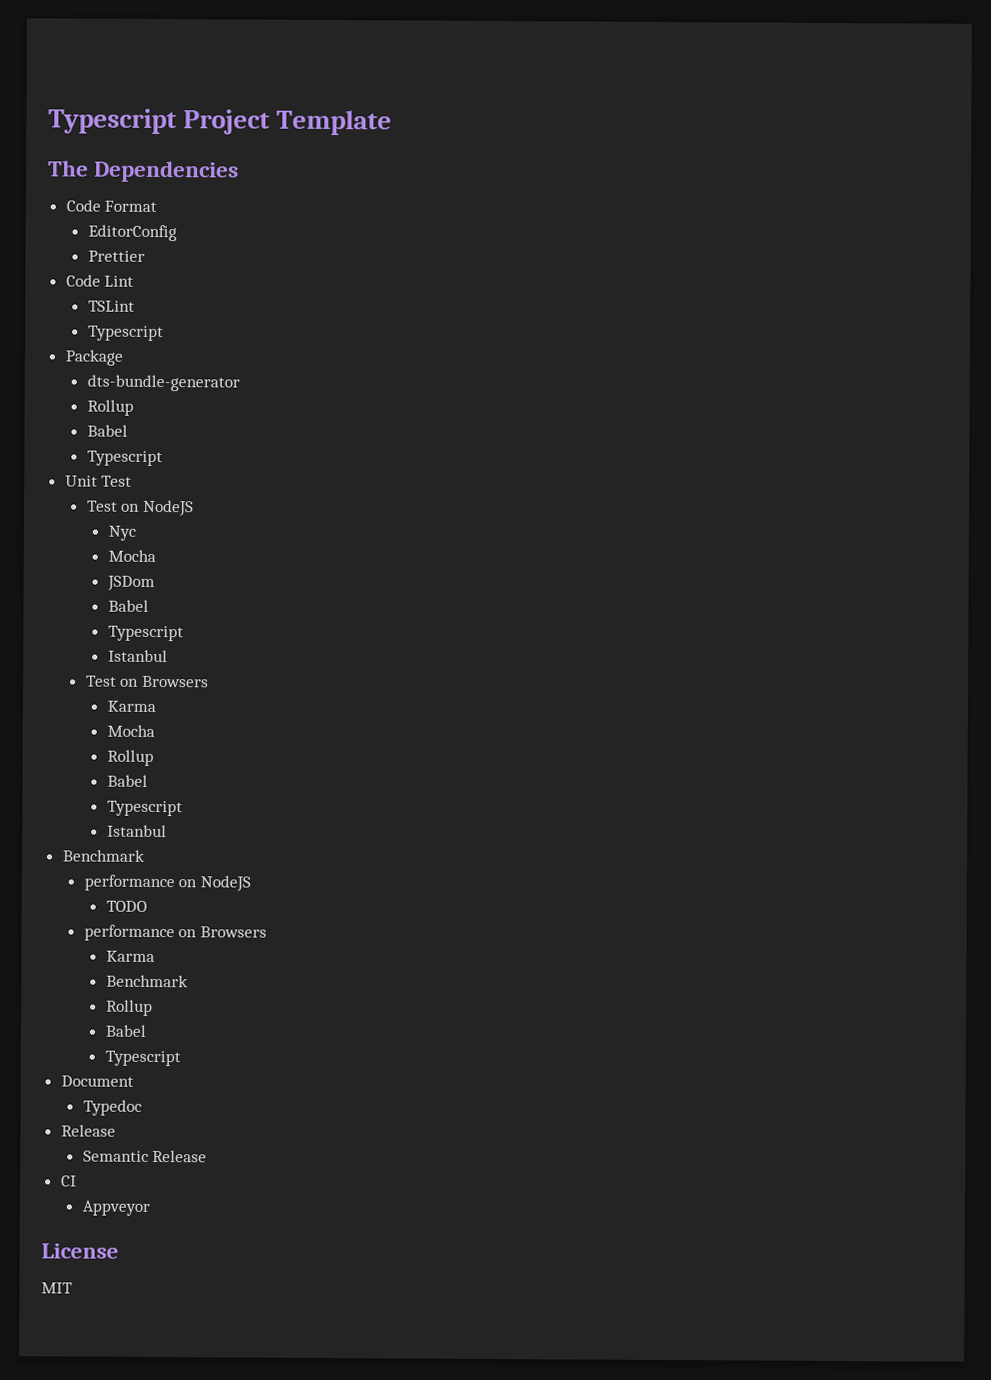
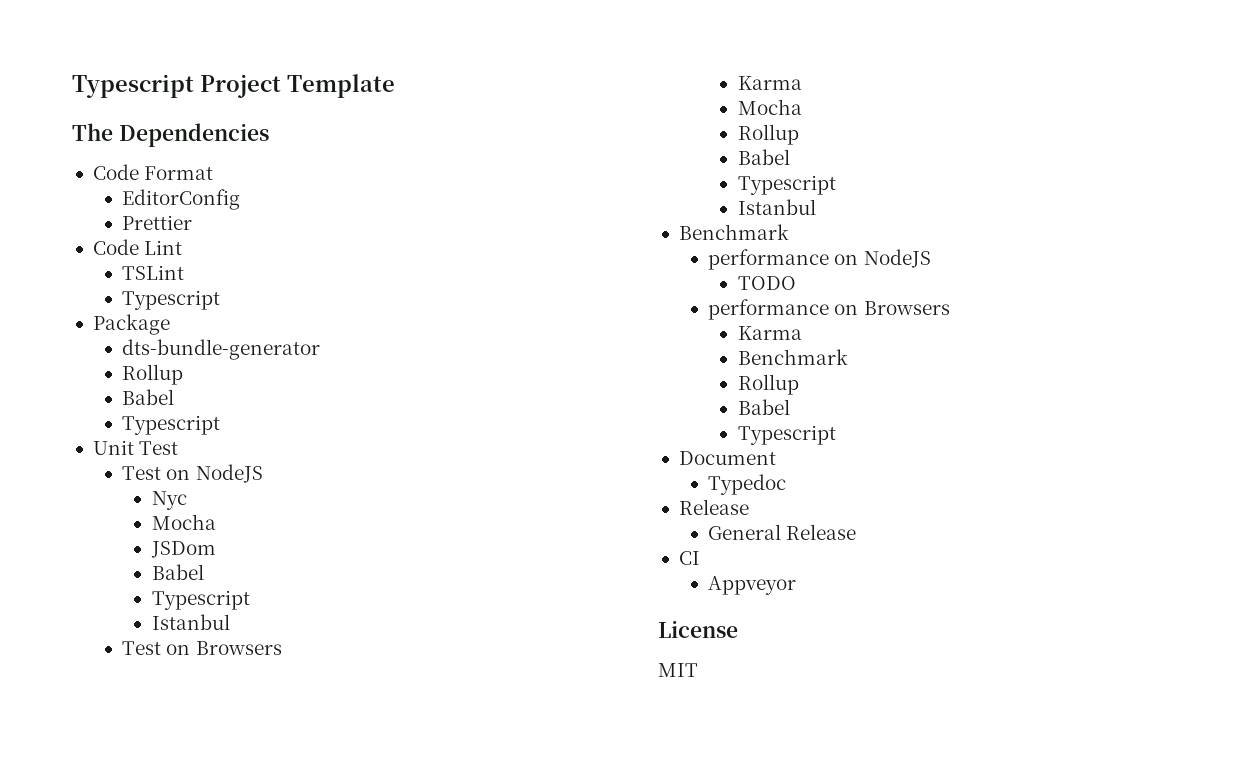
- Semantic Release
+ General Release

